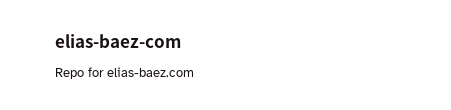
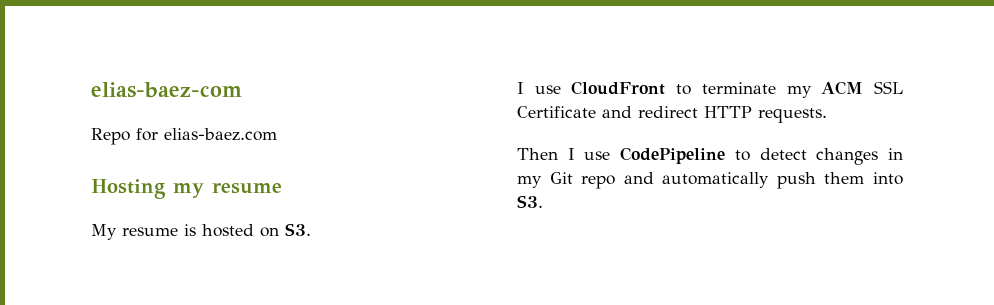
+ Hosting my resume
+ My resume is hosted on S3.
+ I use CloudFront to terminate my ACM SSL Certificate and redirect HTTP requests.
+ Then I use CodePipeline to detect changes in my Git repo and automatically push them into S3.

